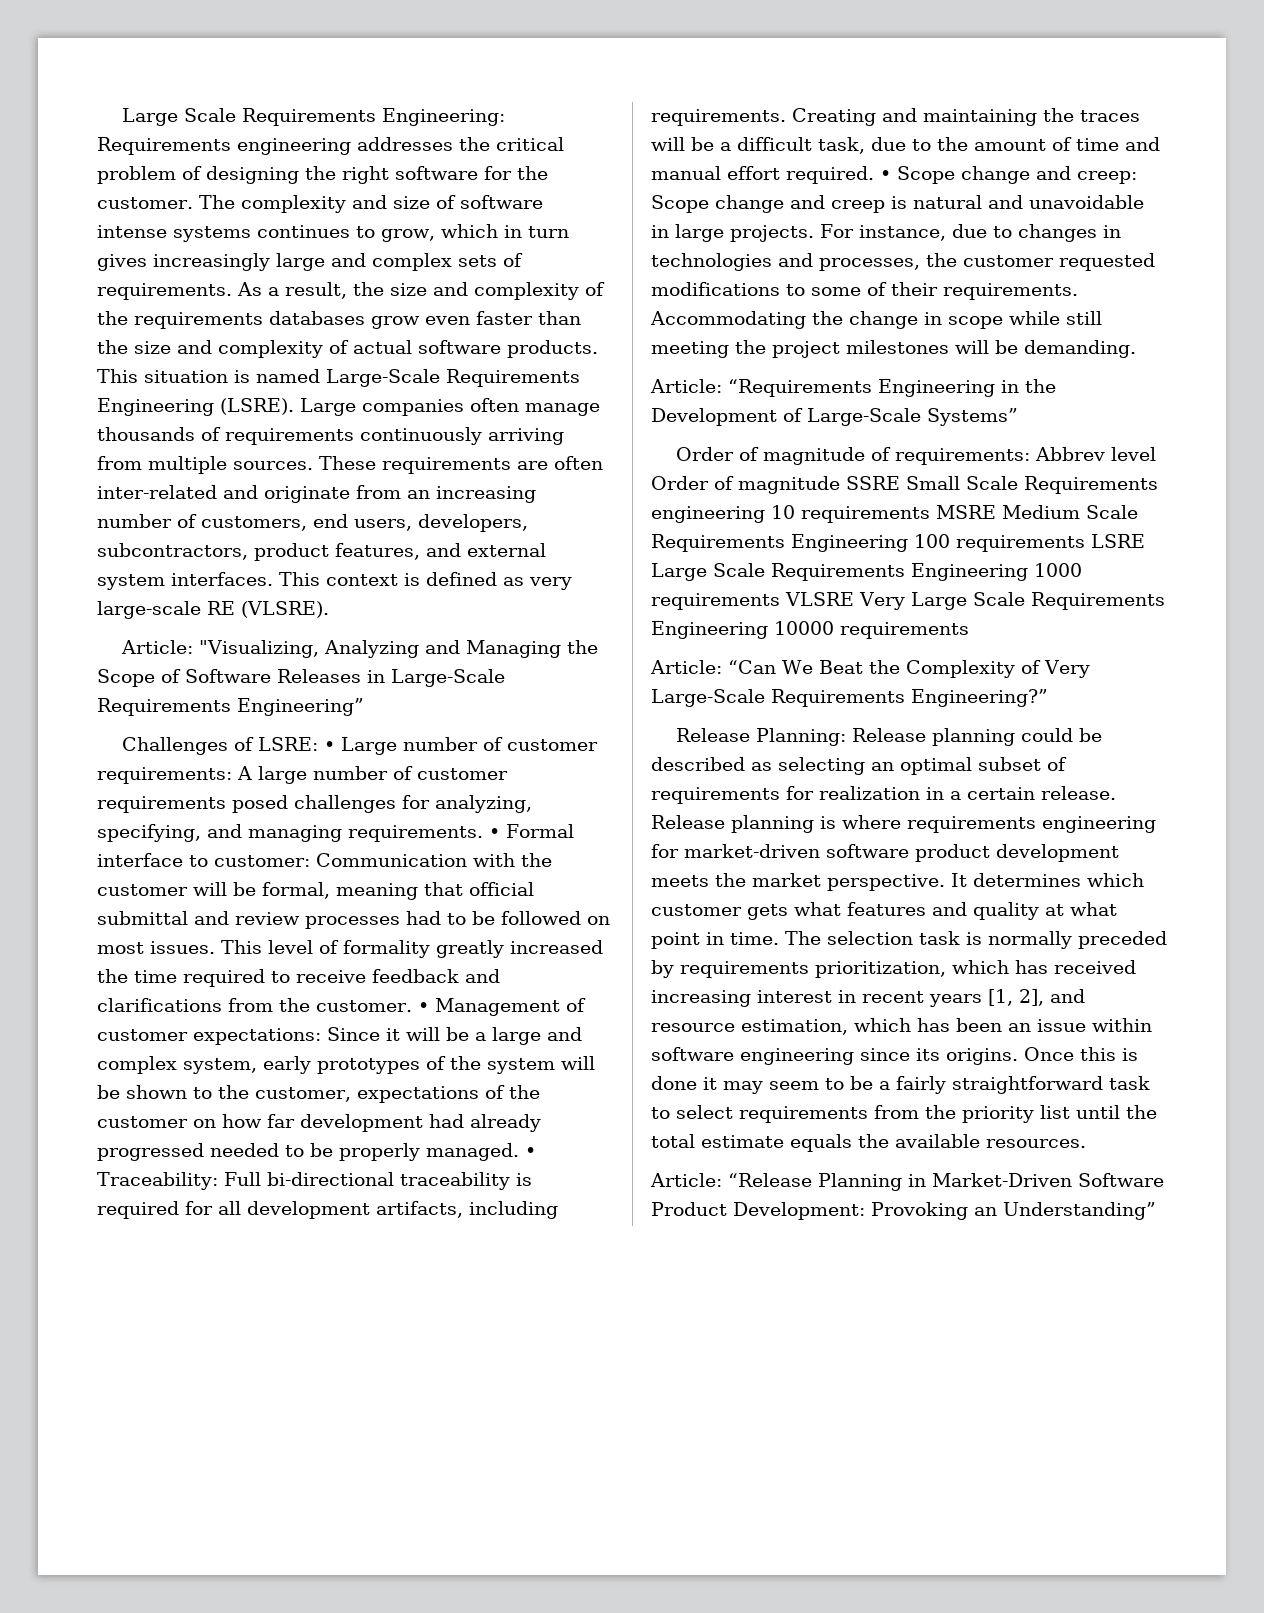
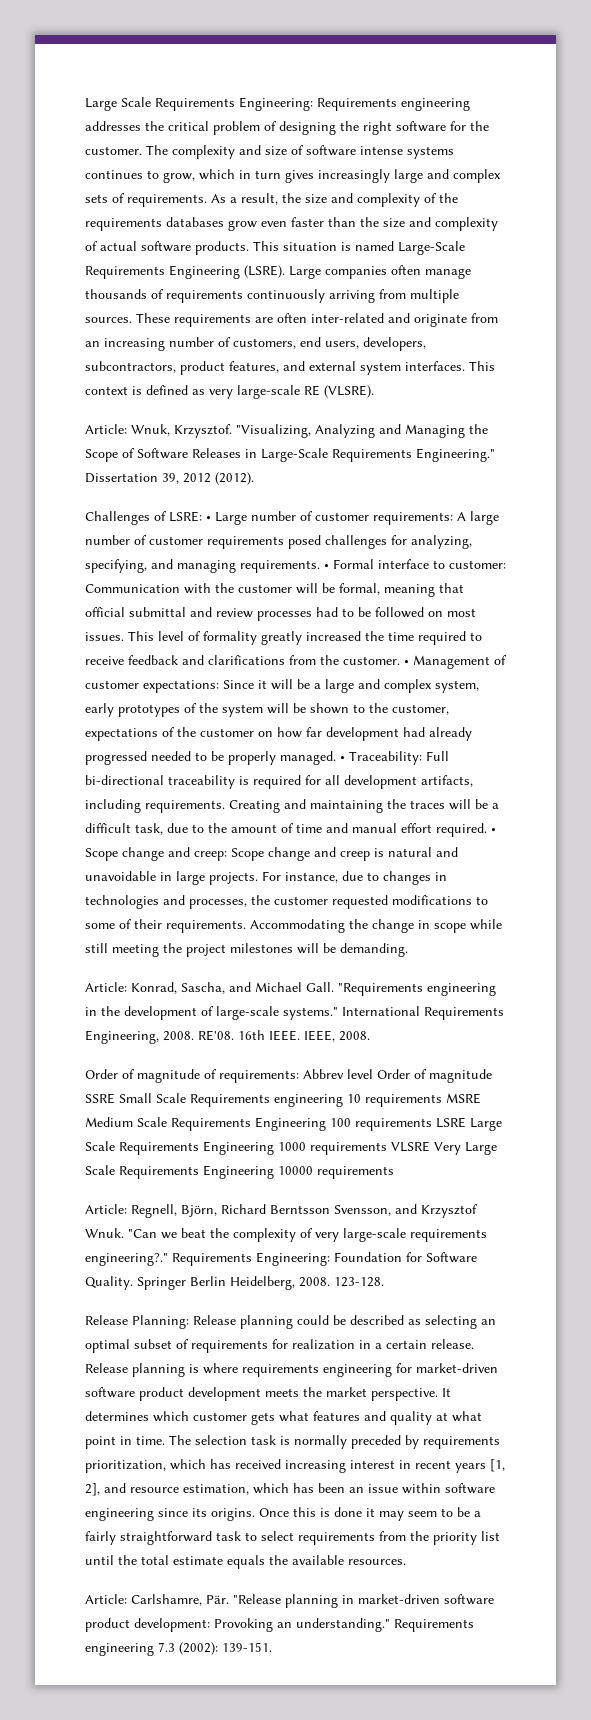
- Article: "Visualizing, Analyzing and Managing the Scope of Software Releases in Large-Scale Requirements Engineering”
+ Article: Wnuk, Krzysztof. "Visualizing, Analyzing and Managing the Scope of Software Releases in Large-Scale Requirements Engineering." Dissertation 39, 2012 (2012).
- Article: “Requirements Engineering in the Development of Large-Scale Systems”
+ Article: Konrad, Sascha, and Michael Gall. "Requirements engineering in the development of large-scale systems." International Requirements Engineering, 2008. RE'08. 16th IEEE. IEEE, 2008.
- Article: “Can We Beat the Complexity of Very Large-Scale Requirements Engineering?”
+ Article: Regnell, Björn, Richard Berntsson Svensson, and Krzysztof Wnuk. "Can we beat the complexity of very large-scale requirements engineering?." Requirements Engineering: Foundation for Software Quality. Springer Berlin Heidelberg, 2008. 123-128.
- Article: “Release Planning in Market-Driven Software Product Development: Provoking an Understanding”
+ Article: Carlshamre, Pär. "Release planning in market-driven software product development: Provoking an understanding." Requirements engineering 7.3 (2002): 139-151.

